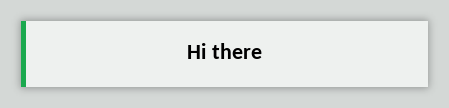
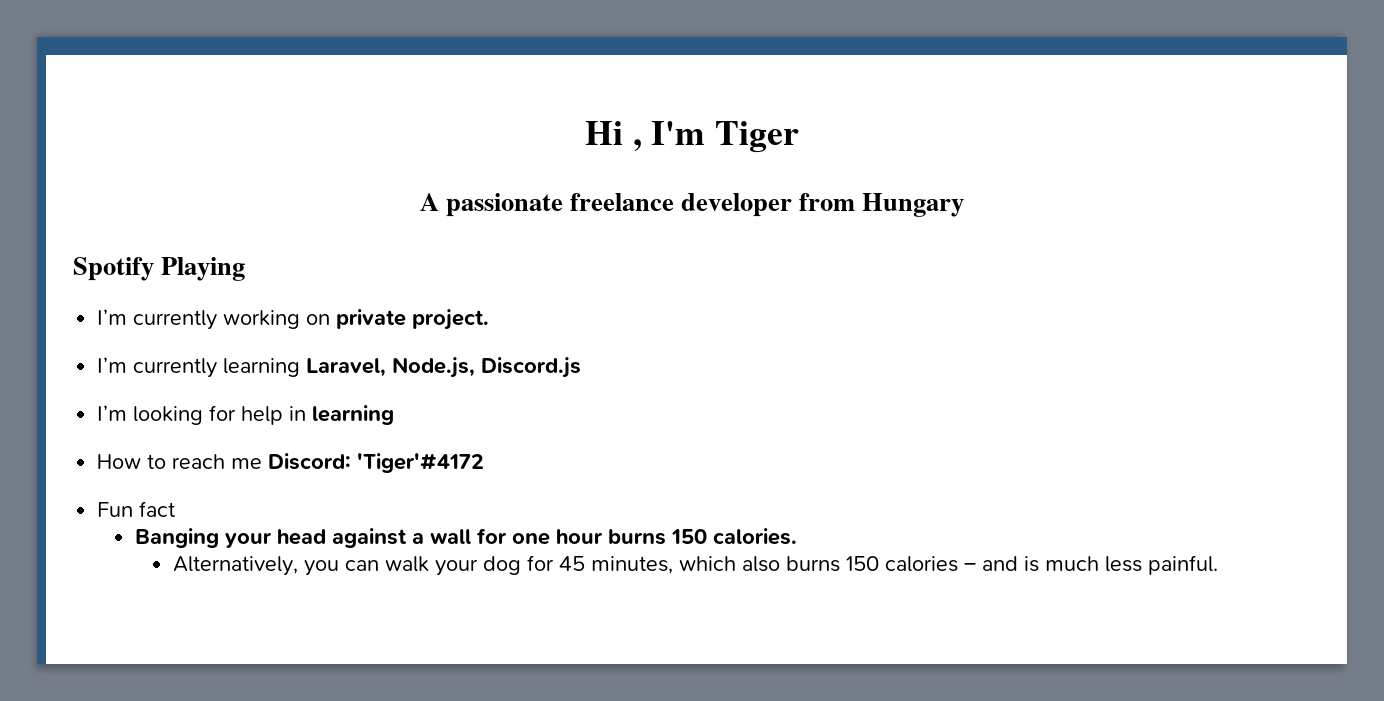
- Hi there
+ Hi , I'm Tiger
+ A passionate freelance developer from Hungary
+ Spotify Playing
+ I’m currently working on private project.
+ I’m currently learning Laravel, Node.js, Discord.js
+ I’m looking for help in learning
+ How to reach me Discord: 'Tiger'#4172
+ Fun fact
+ Banging your head against a wall for one hour burns 150 calories.
+ Alternatively, you can walk your dog for 45 minutes, which also burns 150 calories – and is much less painful.

